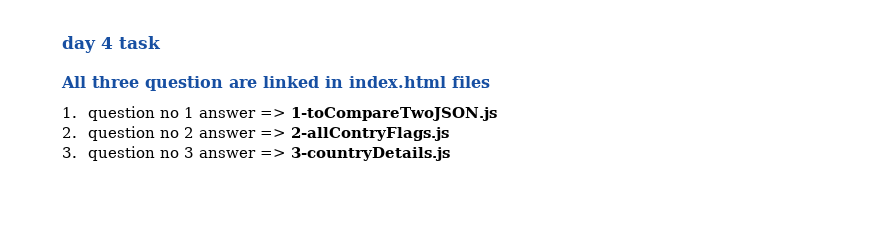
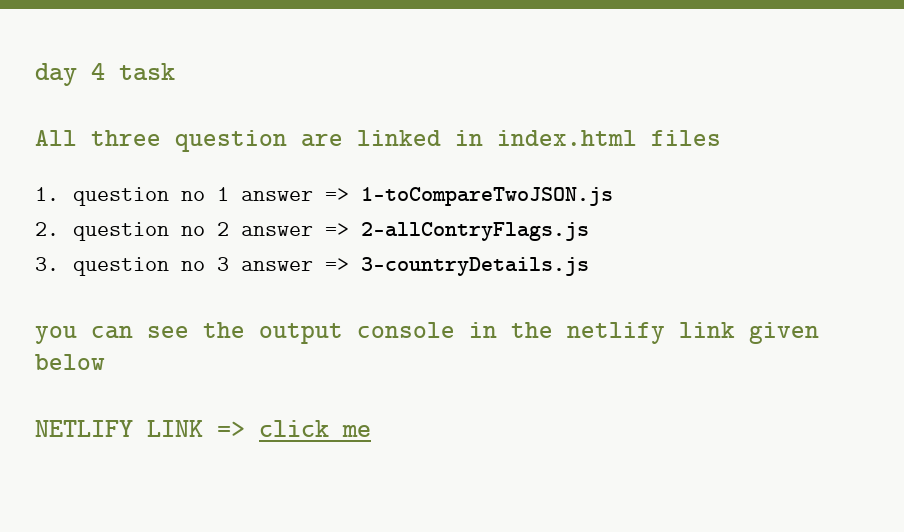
+ you can see the output console in the netlify link given below
+ NETLIFY LINK => click me

